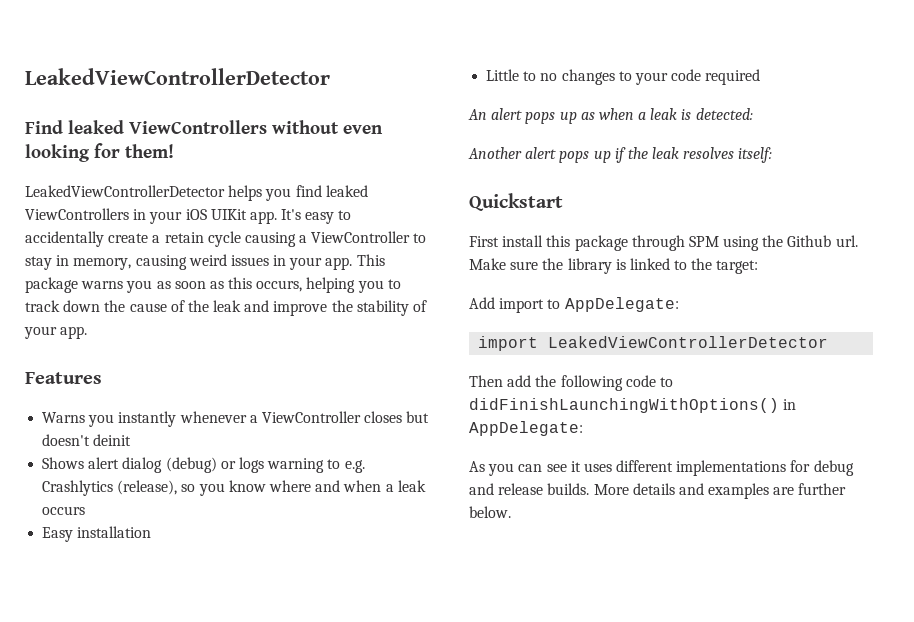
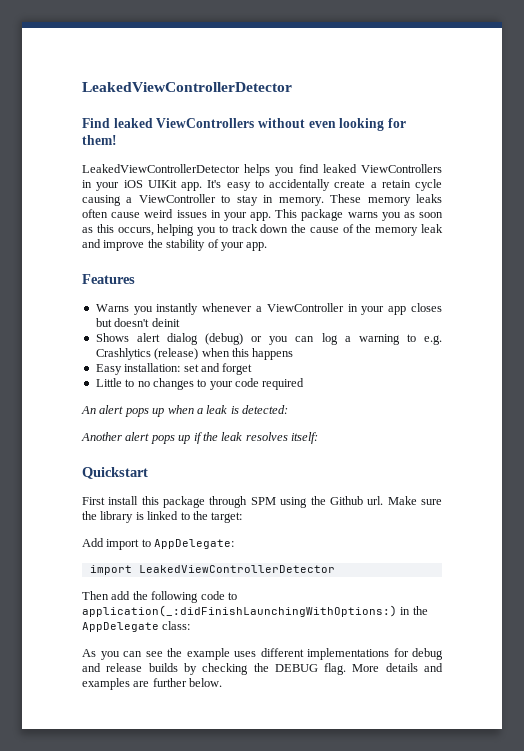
- It's easy to accidentally create a retain cycle causing a ViewController to stay in memory, causing weird issues in your app.
+ It's easy to accidentally create a retain cycle causing a ViewController to stay in memory. These memory leaks often cause weird issues in your app.
- This package warns you as soon as this occurs, helping you to track down the cause of the leak and improve the stability of your app.
+ This package warns you as soon as this occurs, helping you to track down the cause of the memory leak and improve the stability of your app.
- Warns you instantly whenever a ViewController closes but doesn't deinit
+ Warns you instantly whenever a ViewController in your app closes but doesn't deinit
- Shows alert dialog (debug) or logs warning to e.g. Crashlytics (release), so you know where and when a leak occurs
- Easy installation
+ Shows alert dialog (debug) or you can log a warning to e.g. Crashlytics (release) when this happens
+ Easy installation: set and forget
- An alert pops up as when a leak is detected:
+ An alert pops up when a leak is detected:
- Then add the following code to didFinishLaunchingWithOptions() in AppDelegate:
+ Then add the following code to application(_:didFinishLaunchingWithOptions:) in the AppDelegate class:
- As you can see it uses different implementations for debug and release builds.
+ As you can see the example uses different implementations for debug and release builds by checking the DEBUG flag.

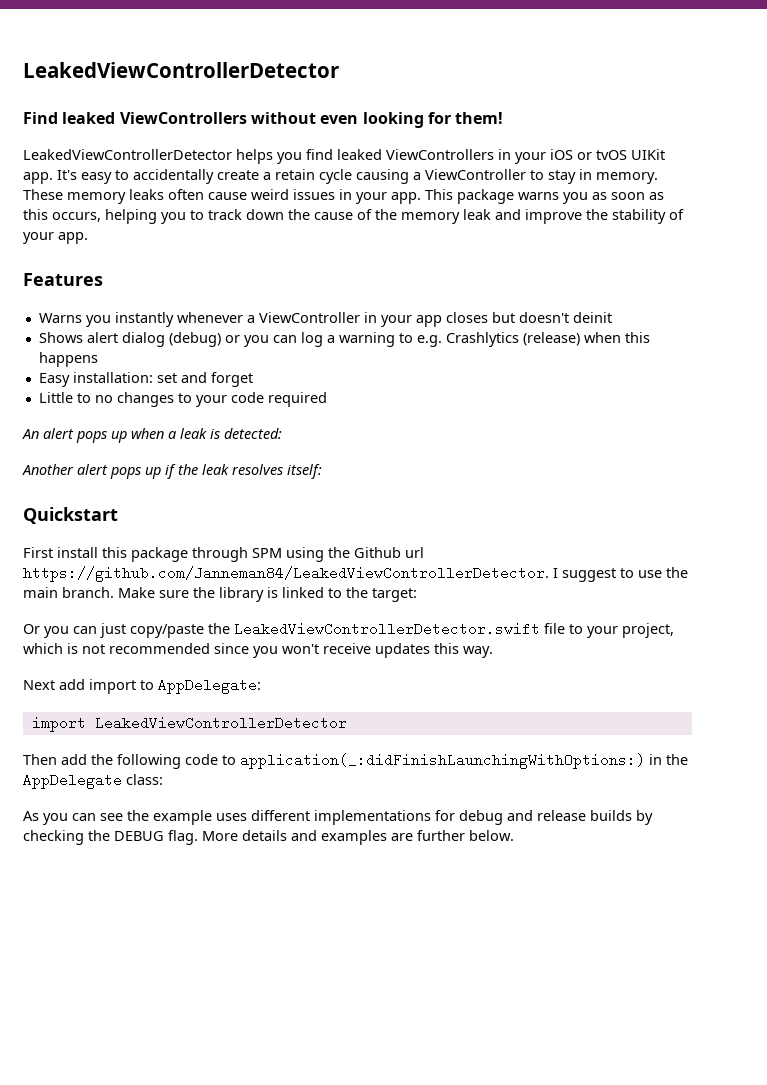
- LeakedViewControllerDetector helps you find leaked ViewControllers in your iOS UIKit app.
+ LeakedViewControllerDetector helps you find leaked ViewControllers in your iOS or tvOS UIKit app.
- First install this package through SPM using the Github url.
+ First install this package through SPM using the Github url https://github.com/Janneman84/LeakedViewControllerDetector. I suggest to use the main branch.
- Add import to AppDelegate:
+ Or you can just copy/paste the LeakedViewControllerDetector.swift file to your project, which is not recommended since you won't receive updates this way.
+ Next add import to AppDelegate:

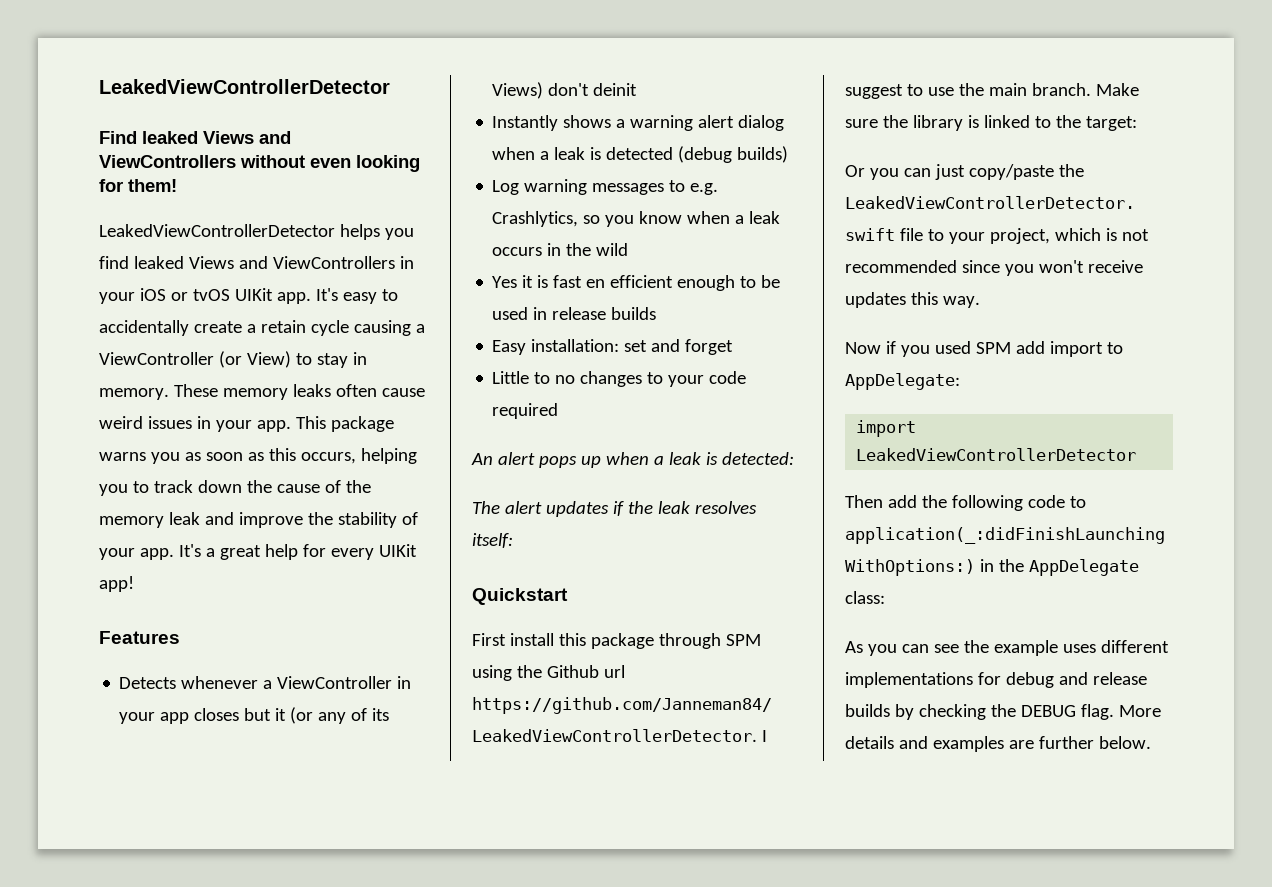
- Find leaked ViewControllers without even looking for them!
+ Find leaked Views and ViewControllers without even looking for them!
- LeakedViewControllerDetector helps you find leaked ViewControllers in your iOS or tvOS UIKit app.
+ LeakedViewControllerDetector helps you find leaked Views and ViewControllers in your iOS or tvOS UIKit app.
- It's easy to accidentally create a retain cycle causing a ViewController to stay in memory.
+ It's easy to accidentally create a retain cycle causing a ViewController (or View) to stay in memory.
- This package warns you as soon as this occurs, helping you to track down the cause of the memory leak and improve the stability of your app.
+ This package warns you as soon as this occurs, helping you to track down the cause of the memory leak and improve the stability of your app. It's a great help for every UIKit app!
  Features
- Warns you instantly whenever a ViewController in your app closes but doesn't deinit
- Shows alert dialog (debug) or you can log a warning to e.g. Crashlytics (release) when this happens
+ Detects whenever a ViewController in your app closes but it (or any of its Views) don't deinit
+ Instantly shows a warning alert dialog when a leak is detected (debug builds)
+ Log warning messages to e.g. Crashlytics, so you know when a leak occurs in the wild
+ Yes it is fast en efficient enough to be used in release builds
- Another alert pops up if the leak resolves itself:
+ The alert updates if the leak resolves itself:
- Next add import to AppDelegate:
+ Now if you used SPM add import to AppDelegate:

